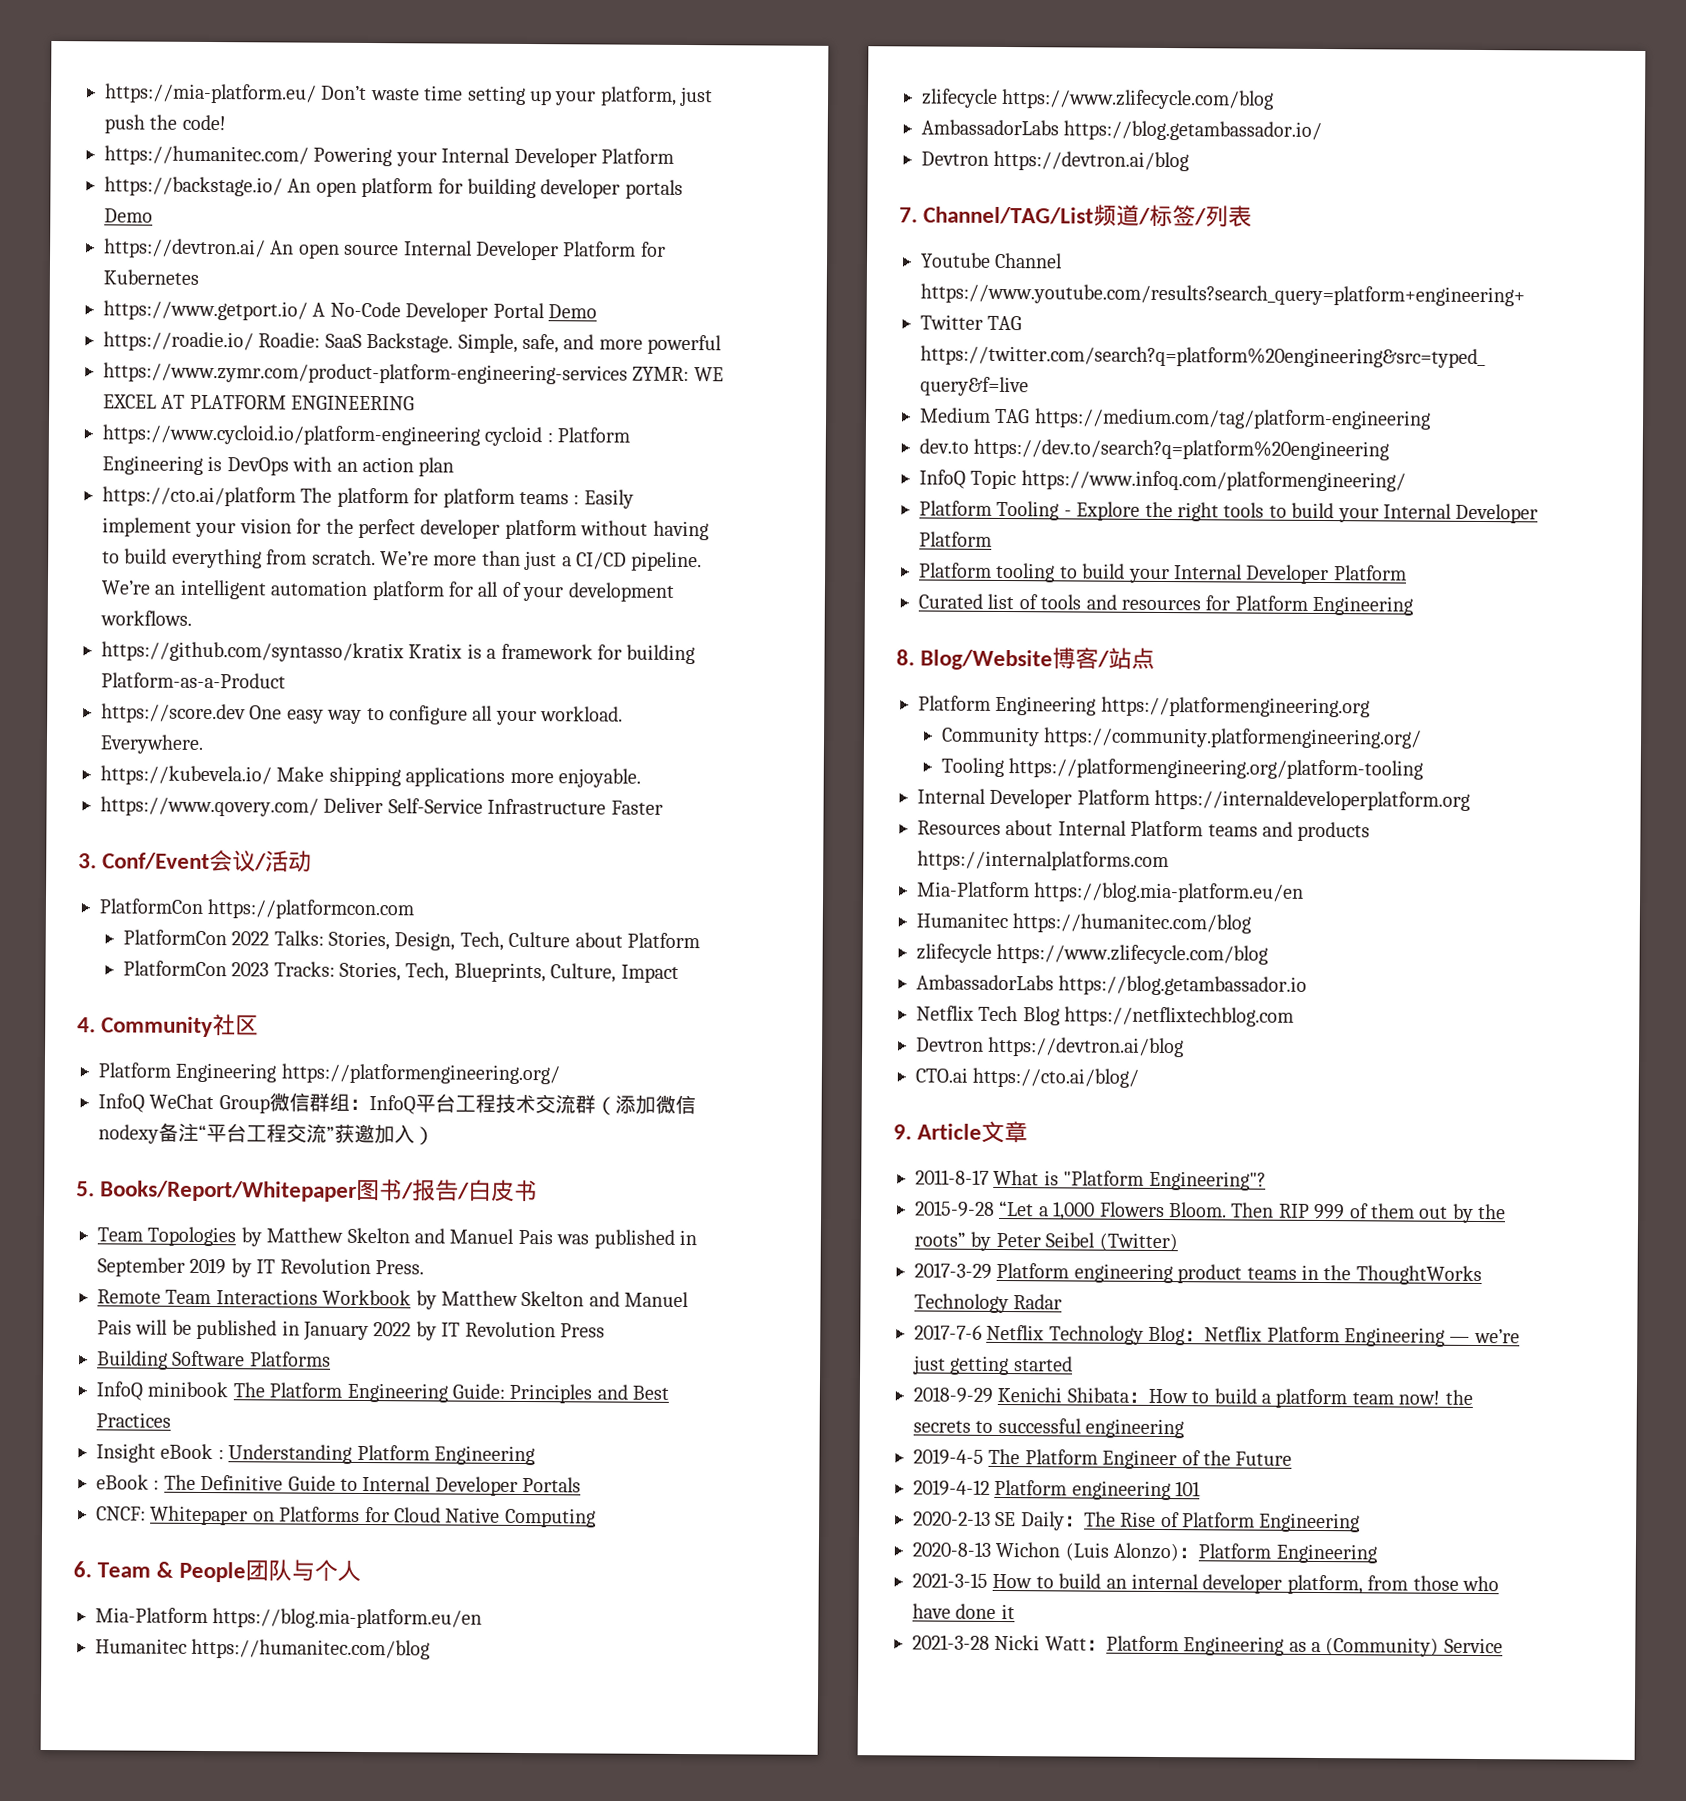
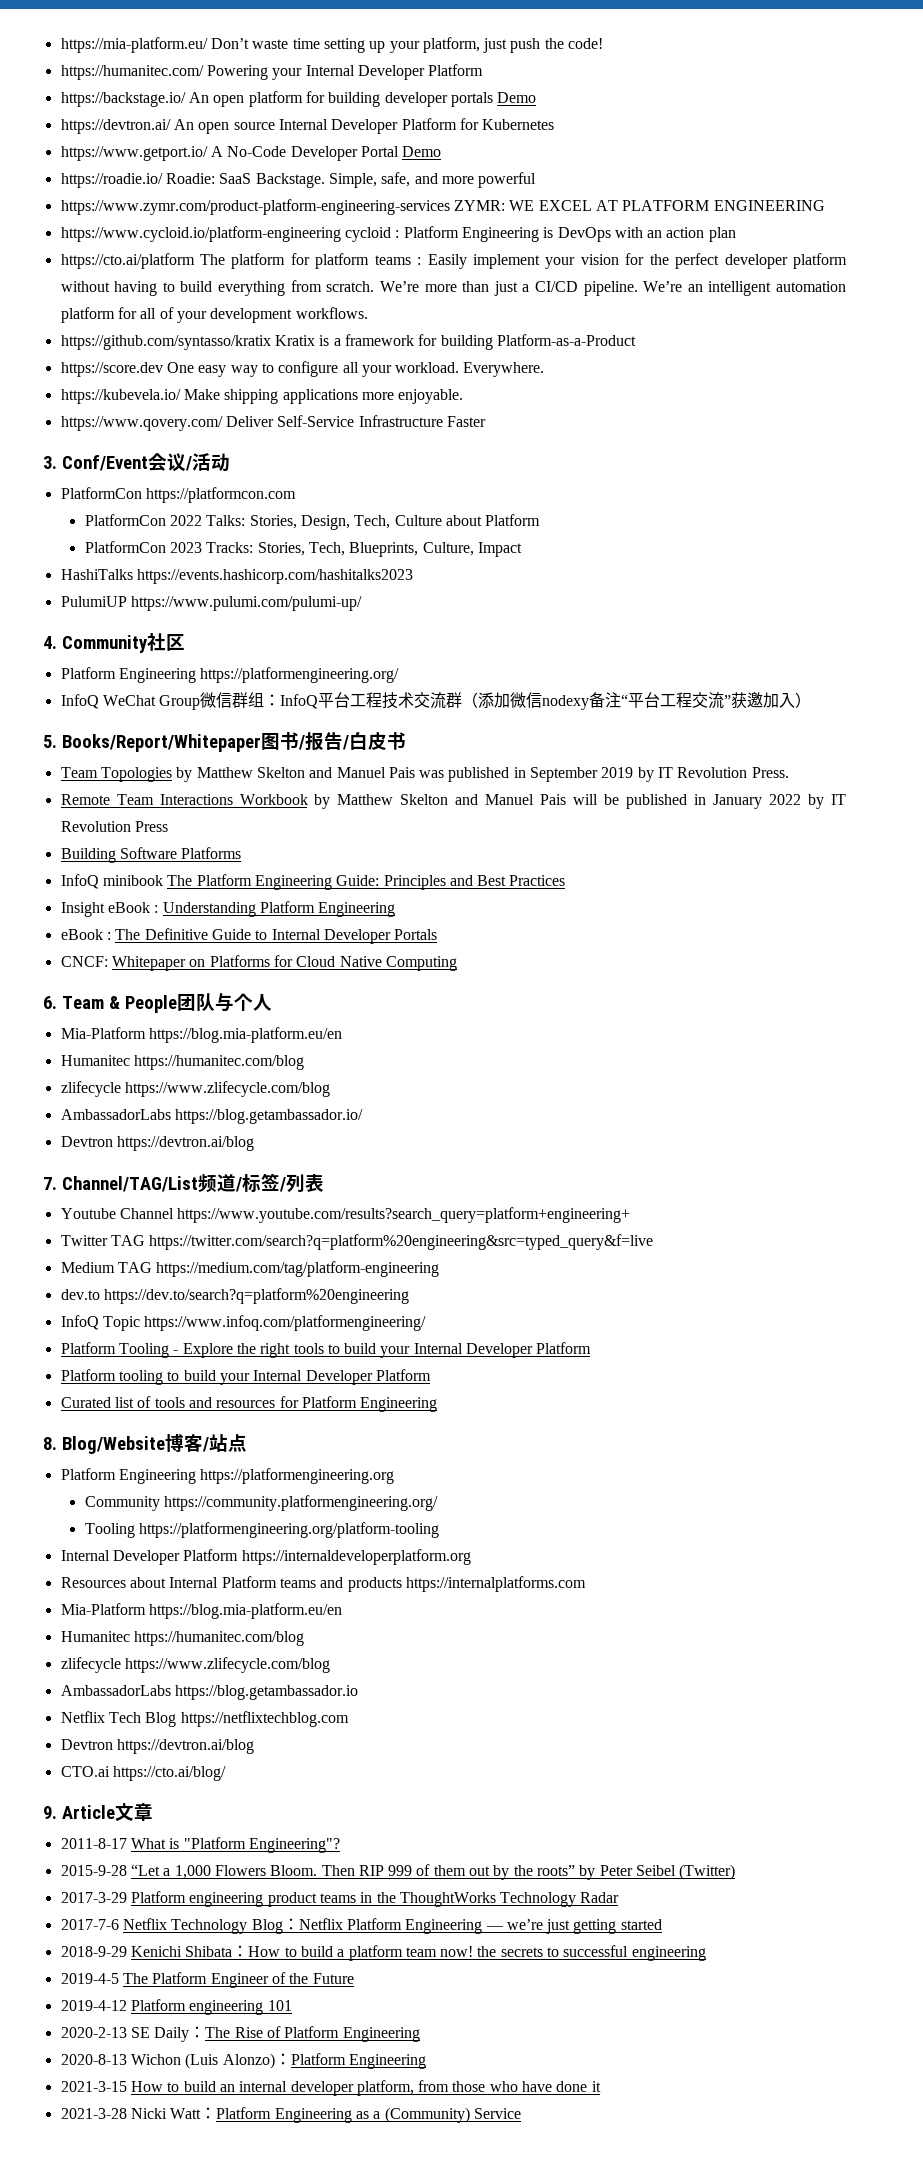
+ HashiTalks https://events.hashicorp.com/hashitalks2023
+ PulumiUP https://www.pulumi.com/pulumi-up/

